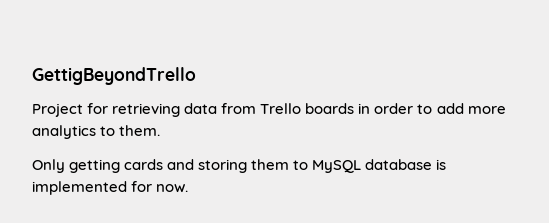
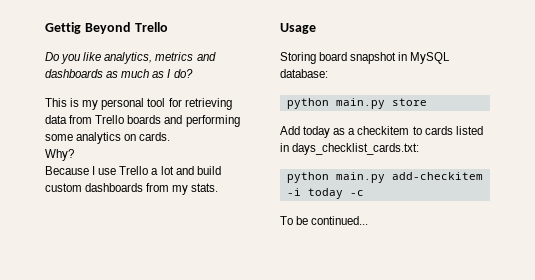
- GettigBeyondTrello
- Project for retrieving data from Trello boards in order to add more analytics to them.
- Only getting cards and storing them to MySQL database is implemented for now.
+ Gettig Beyond Trello
+ Do you like analytics, metrics and dashboards as much as I do?
+ This is my personal tool for retrieving data from Trello boards and performing some analytics on cards.
+ Why?
+ Because I use Trello a lot and build custom dashboards from my stats.
+ Usage
+ Storing board snapshot in MySQL database:
+ python main.py store
+ Add today as a checkitem to cards listed in days_checklist_cards.txt:
+ python main.py add-checkitem -i today -c
+ To be continued...

